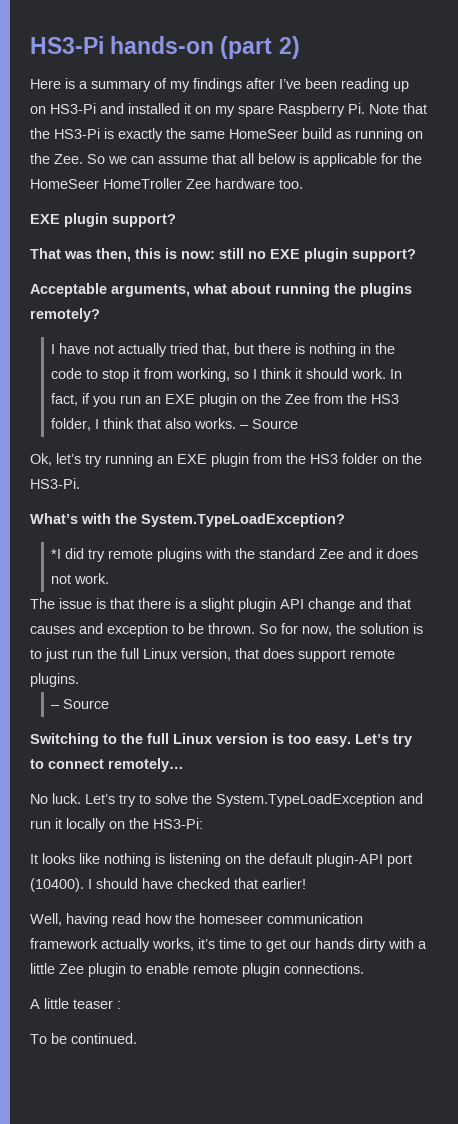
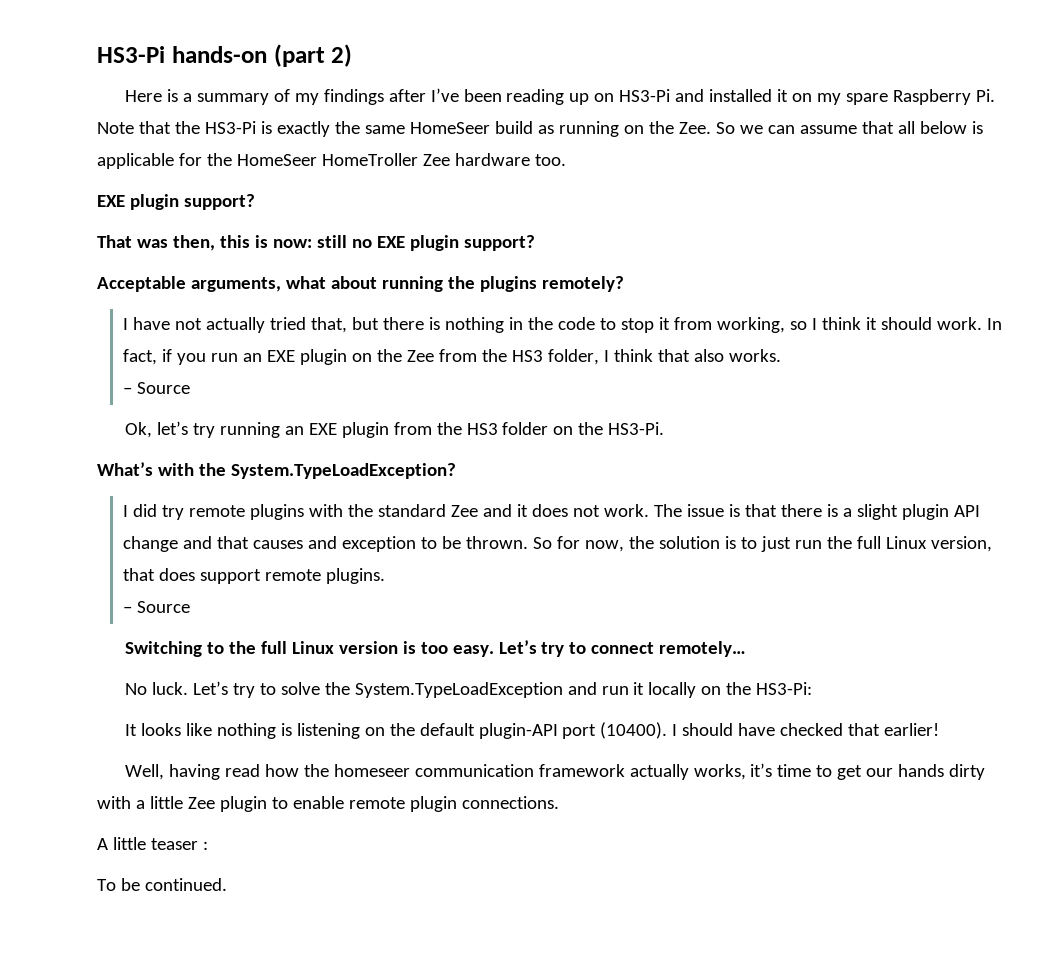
- In fact, if you run an EXE plugin on the Zee from the HS3 folder, I think that also works. – Source
+ In fact, if you run an EXE plugin on the Zee from the HS3 folder, I think that also works.
+ – Source
- *I did try remote plugins with the standard Zee and it does not work.
- The issue is that there is a slight plugin API change and that causes and exception to be thrown.
+ I did try remote plugins with the standard Zee and it does not work. The issue is that there is a slight plugin API change and that causes and exception to be thrown.

